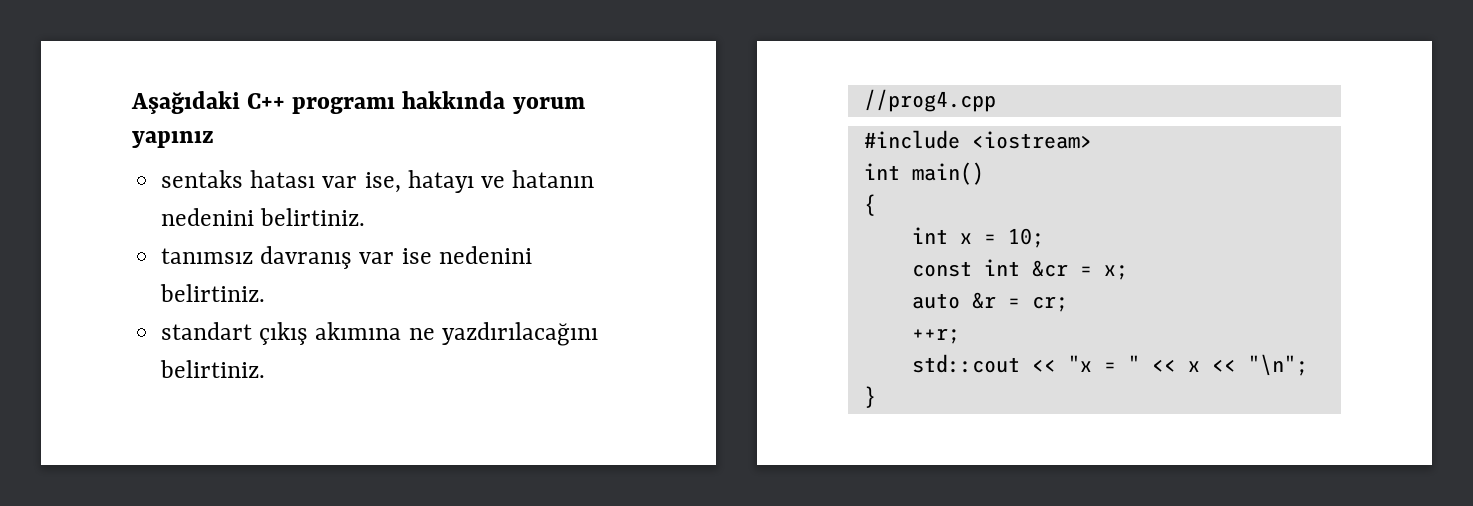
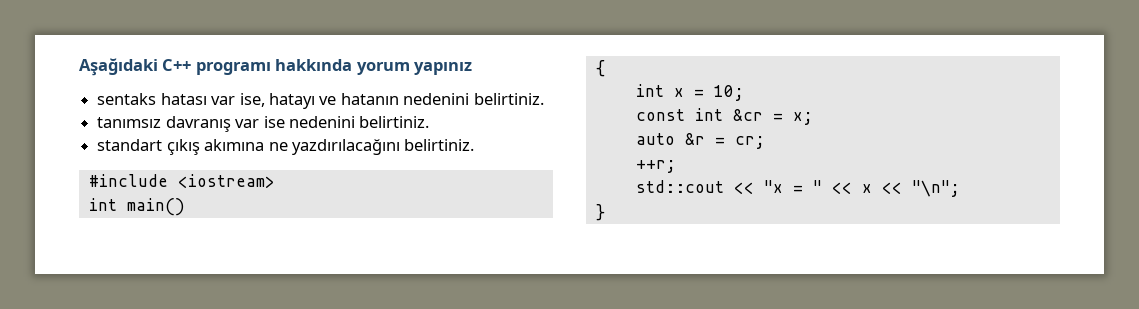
- //prog4.cpp

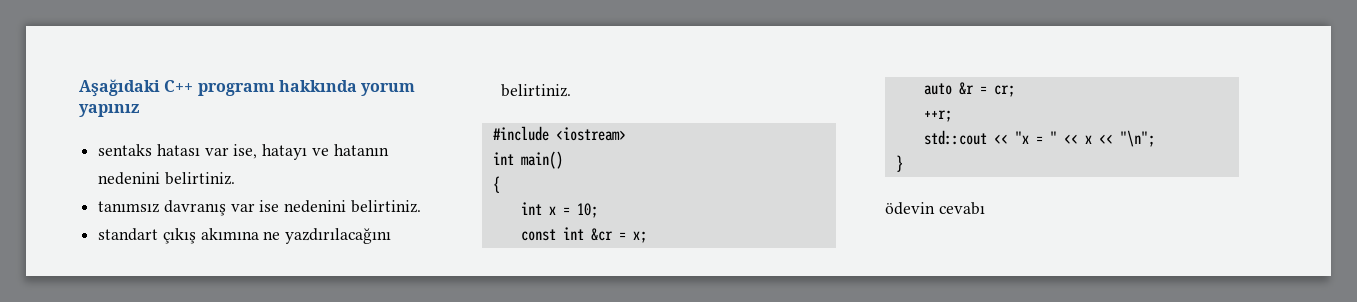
+ ödevin cevabı

